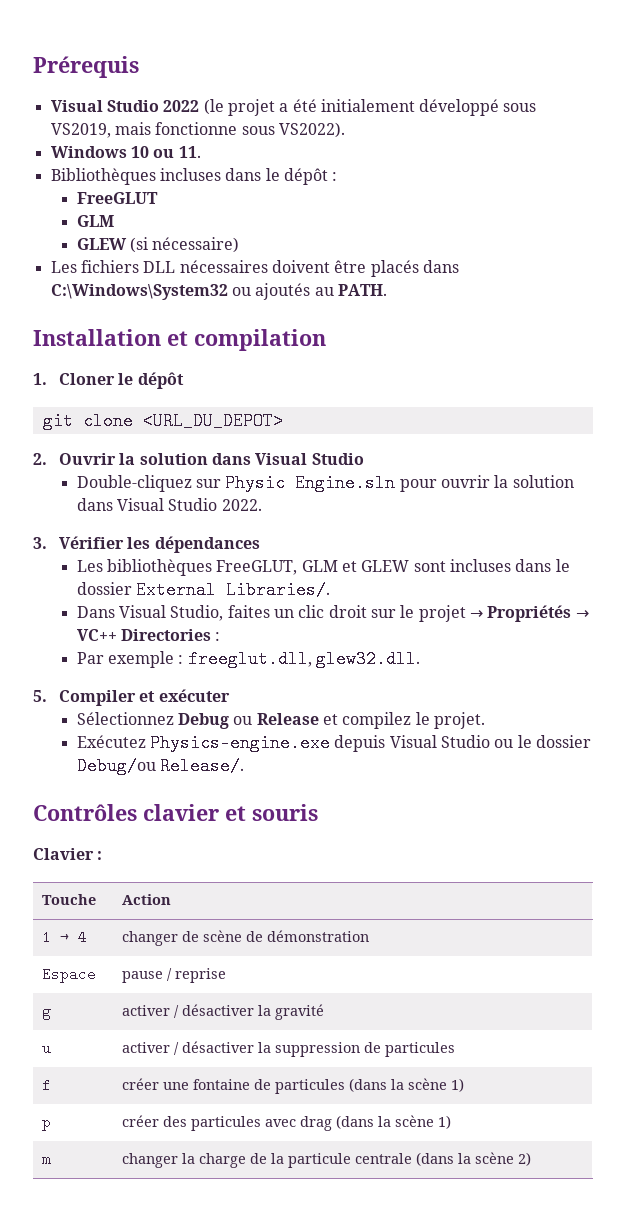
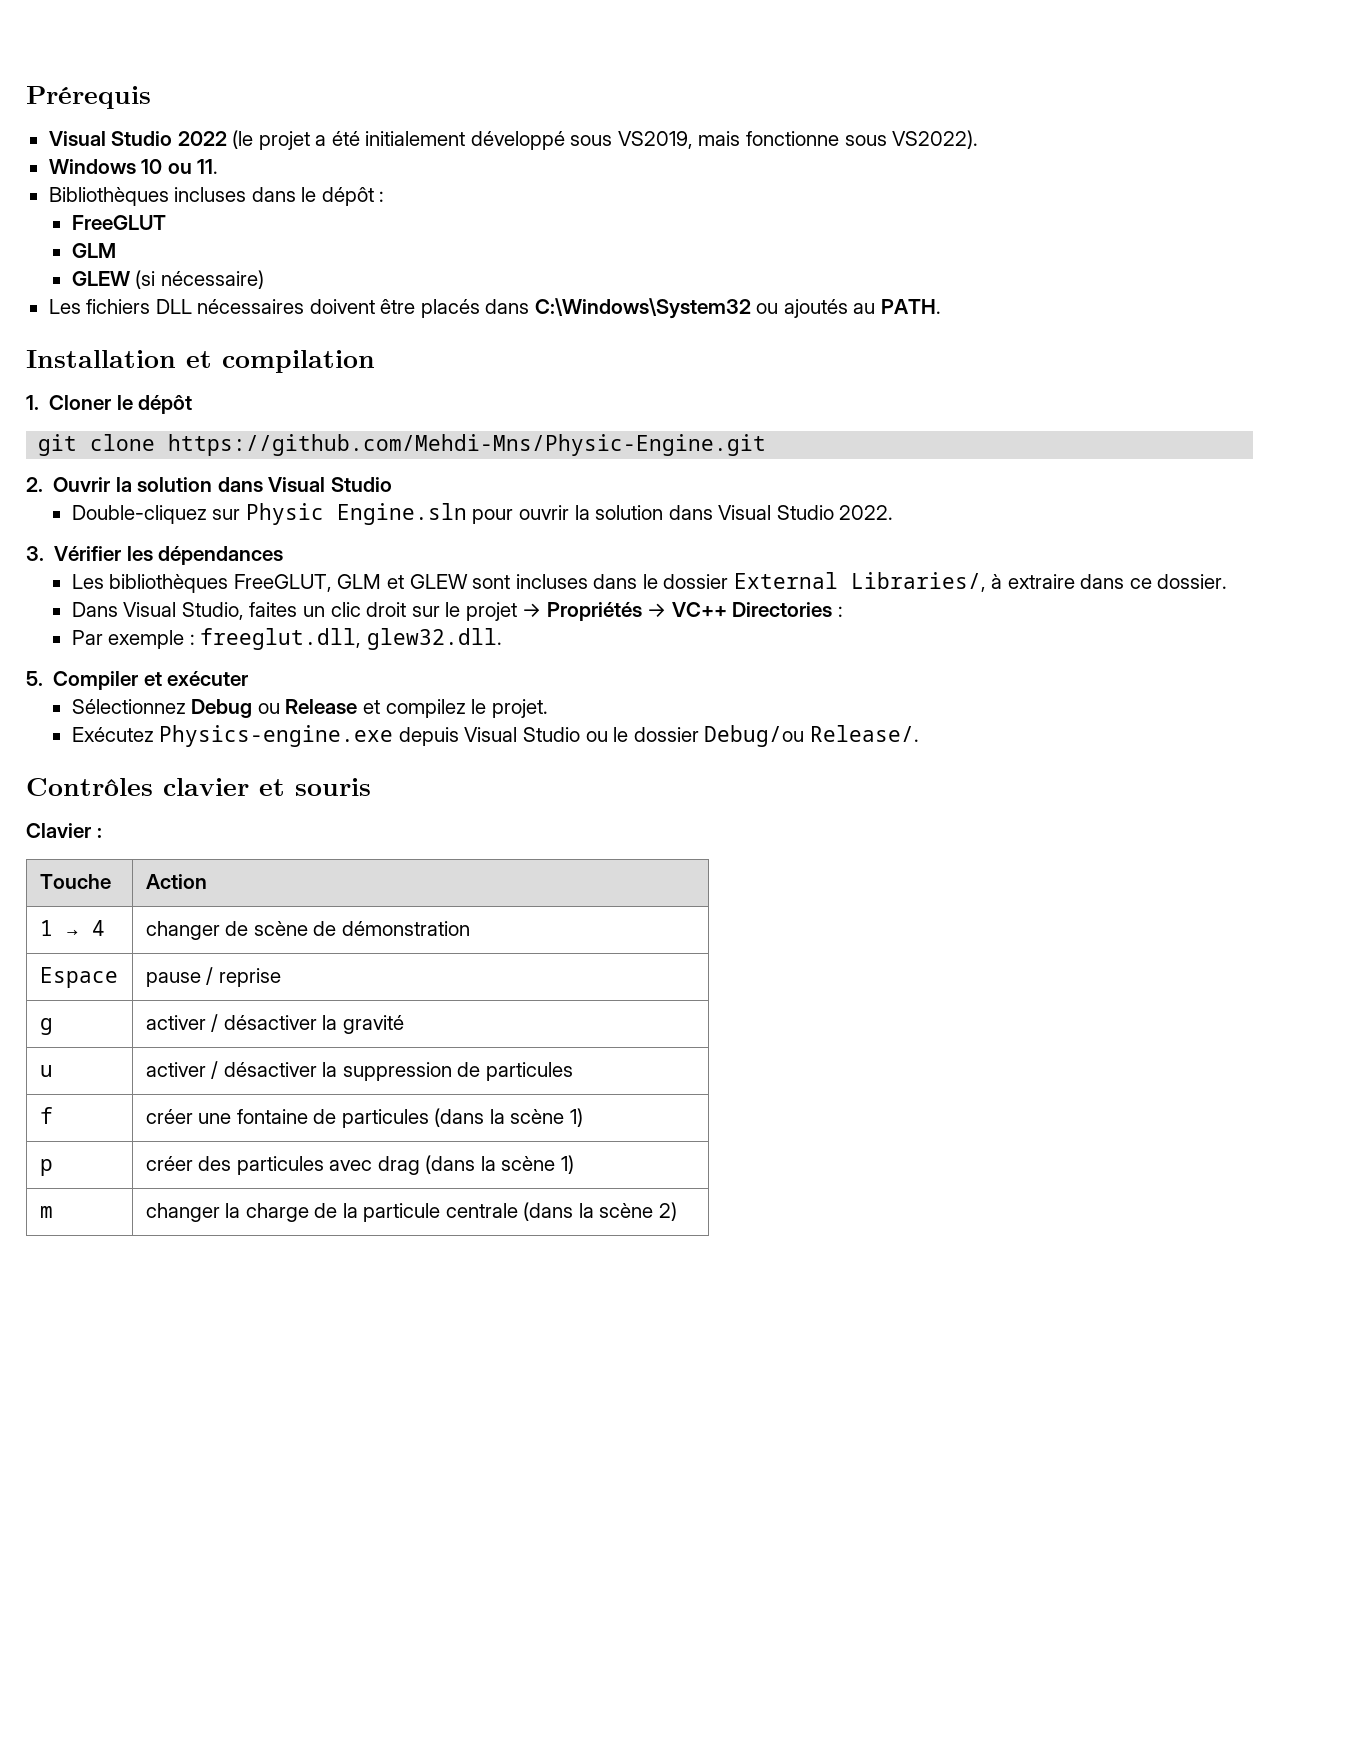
- git clone <URL_DU_DEPOT>
+ git clone https://github.com/Mehdi-Mns/Physic-Engine.git
- Les bibliothèques FreeGLUT, GLM et GLEW sont incluses dans le dossier External Libraries/.
+ Les bibliothèques FreeGLUT, GLM et GLEW sont incluses dans le dossier External Libraries/, à extraire dans ce dossier.

